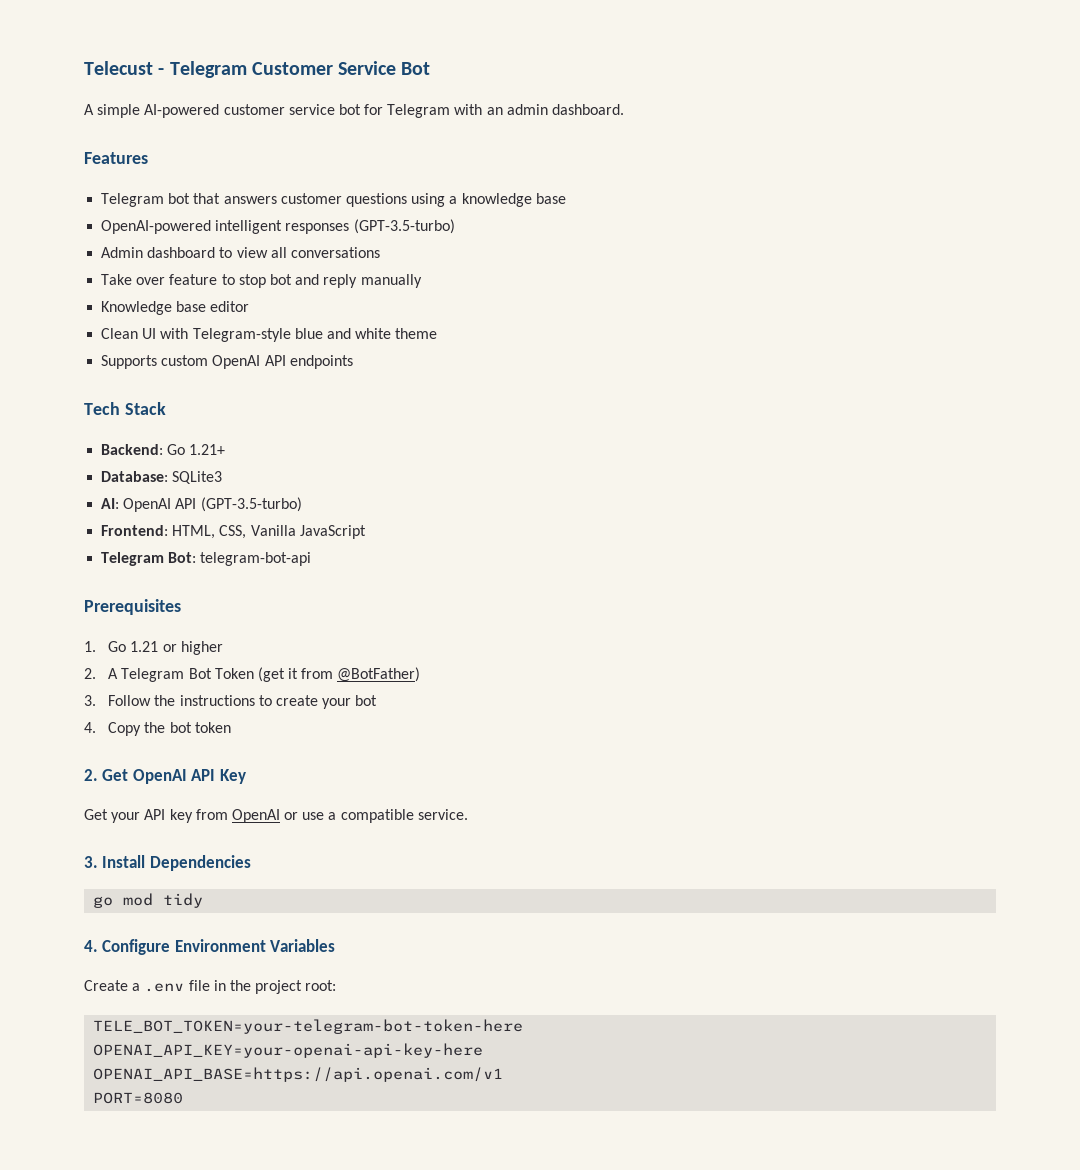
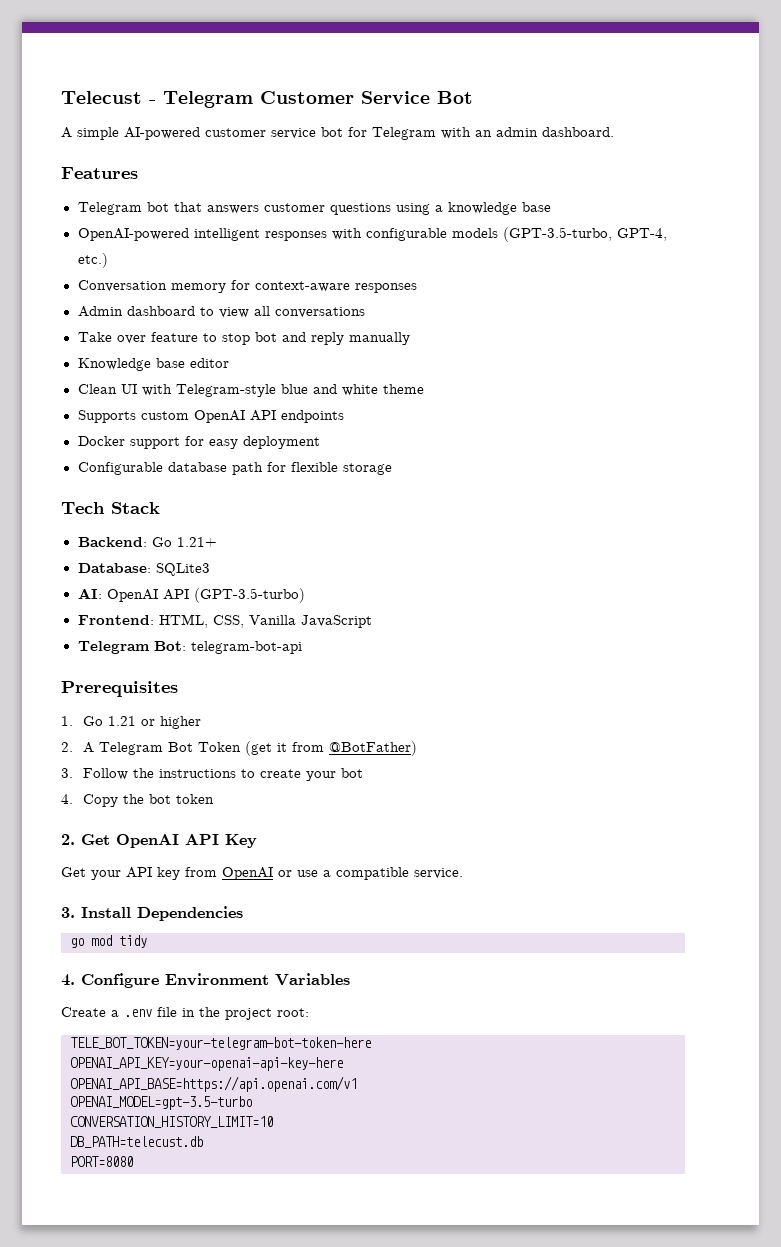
- OpenAI-powered intelligent responses (GPT-3.5-turbo)
+ OpenAI-powered intelligent responses with configurable models (GPT-3.5-turbo, GPT-4, etc.)
+ Conversation memory for context-aware responses
+ Docker support for easy deployment
+ Configurable database path for flexible storage
+ OPENAI_MODEL=gpt-3.5-turbo
+ CONVERSATION_HISTORY_LIMIT=10
+ DB_PATH=telecust.db

